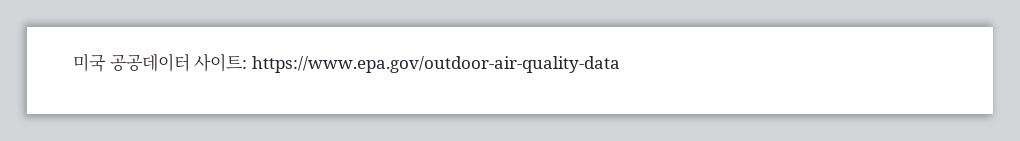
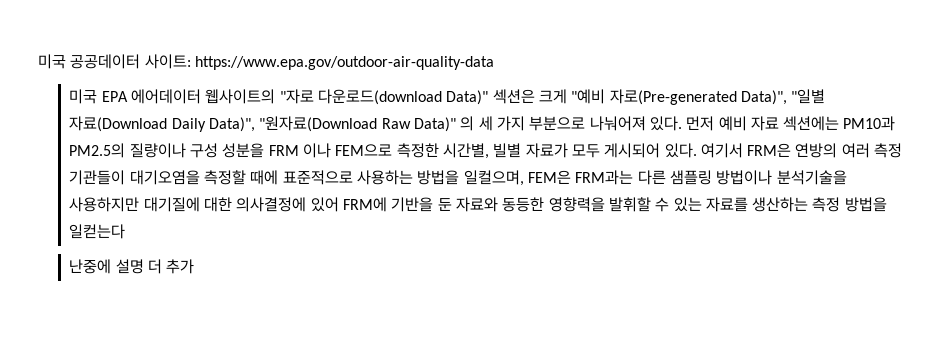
+ 미국 EPA 에어데이터 웹사이트의 "자로 다운로드(download Data)" 섹션은 크게 "예비 자로(Pre-generated Data)", "일별 자료(Download Daily Data)", "원자료(Download Raw Data)" 의 세 가지 부분으로 나눠어져 있다. 먼저 예비 자료 섹션에는 PM10과 PM2.5의 질량이나 구성 성분을 FRM 이나 FEM으로 측정한 시간별, 빌별 자료가 모두 게시되어 있다. 여기서 FRM은 연방의 여러 측정 기관들이 대기오염을 측정할 때에 표준적으로 사용하는 방법을 일컬으며, FEM은 FRM과는 다른 샘플링 방법이나 분석기술을 사용하지만 대기질에 대한 의사결정에 있어 FRM에 기반을 둔 자료와 동등한 영향력을 발휘할 수 있는 자료를 생산하는 측정 방법을 일컫는다
+ 난중에 설명 더 추가

